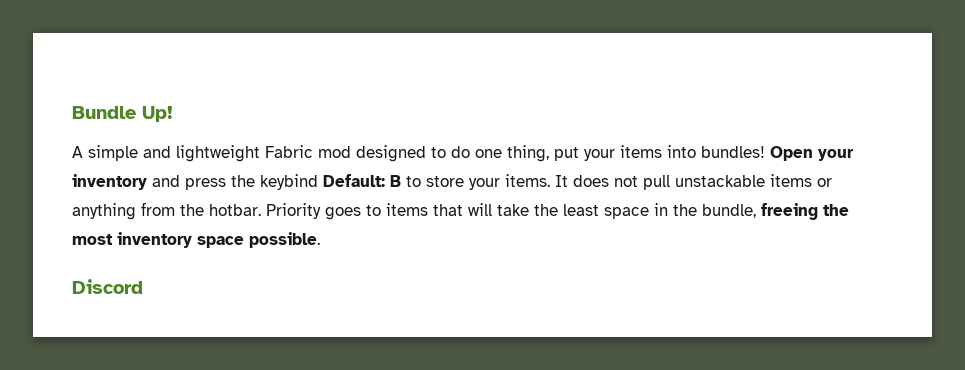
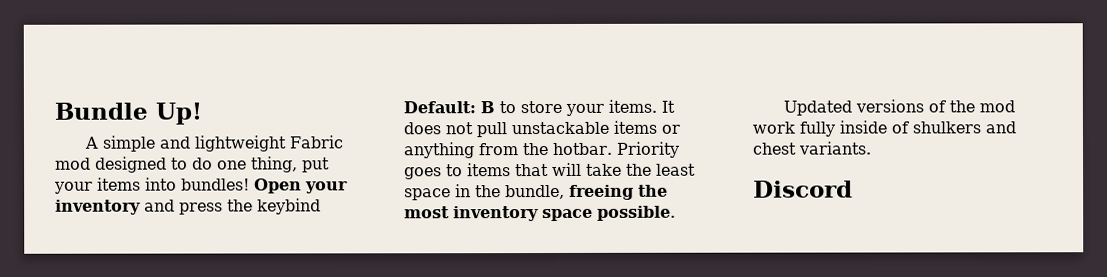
+ Updated versions of the mod work fully inside of shulkers and chest variants.

